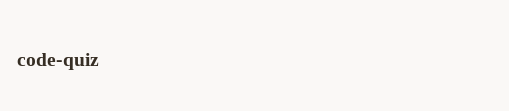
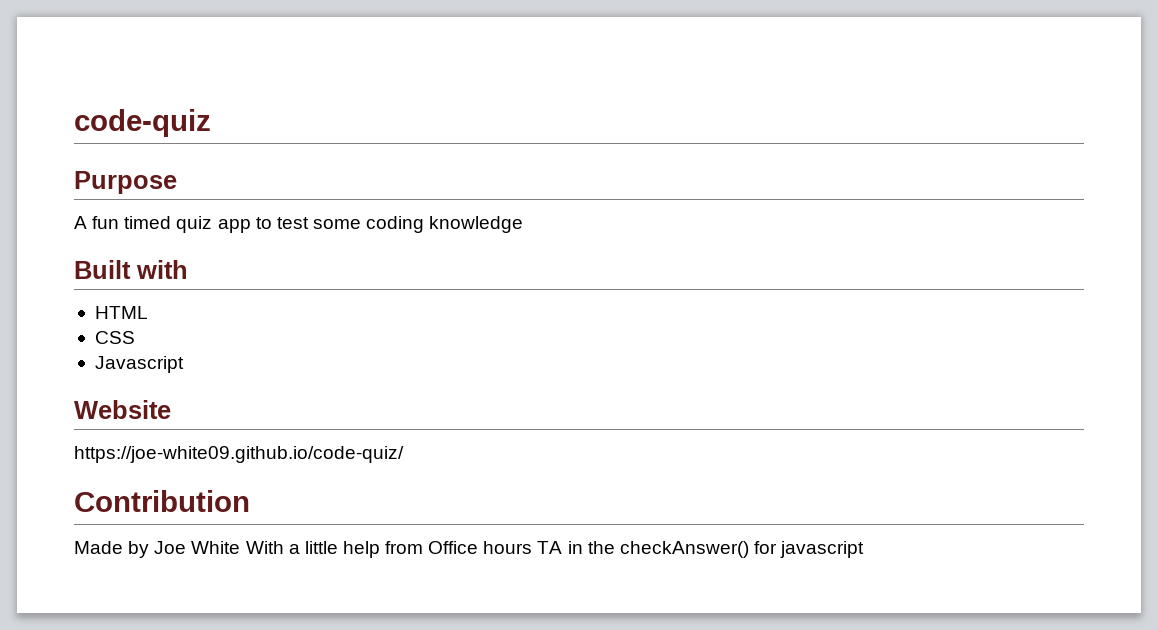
+ Purpose
+ A fun timed quiz app to test some coding knowledge
+ Built with
+ HTML
+ CSS
+ Javascript
+ Website
+ https://joe-white09.github.io/code-quiz/
+ Contribution
+ Made by Joe White With a little help from Office hours TA in the checkAnswer() for javascript

